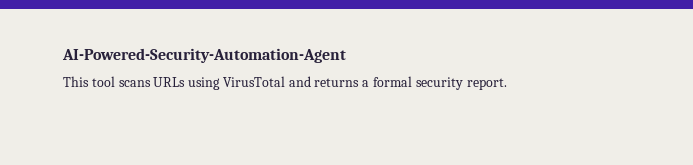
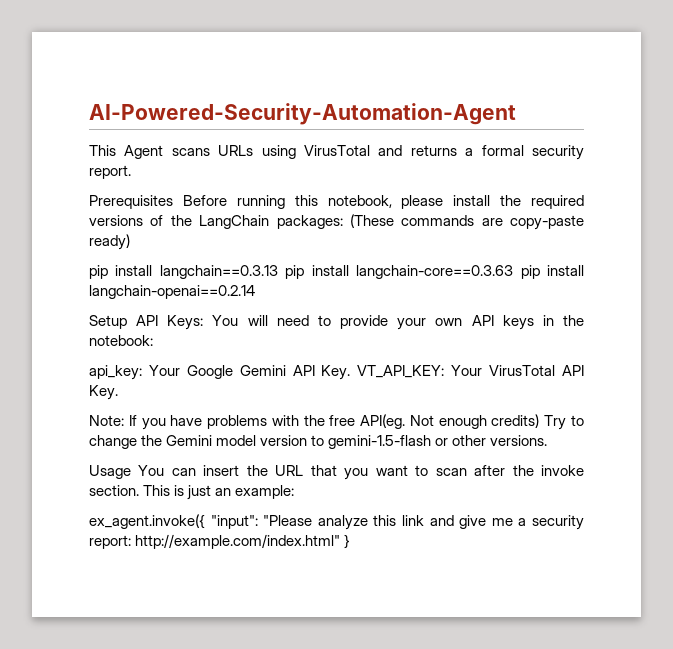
- This tool scans URLs using VirusTotal and returns a formal security report.
+ This Agent scans URLs using VirusTotal and returns a formal security report.
+ Prerequisites Before running this notebook, please install the required versions of the LangChain packages: (These commands are copy-paste ready)
+ pip install langchain==0.3.13 pip install langchain-core==0.3.63 pip install langchain-openai==0.2.14
+ Setup API Keys: You will need to provide your own API keys in the notebook:
+ api_key: Your Google Gemini API Key. VT_API_KEY: Your VirusTotal API Key.
+ Note: If you have problems with the free API(eg. Not enough credits) Try to change the Gemini model version to gemini-1.5-flash or other versions.
+ Usage You can insert the URL that you want to scan after the invoke section. This is just an example:
+ ex_agent.invoke({ "input": "Please analyze this link and give me a security report: http://example.com/index.html" }

